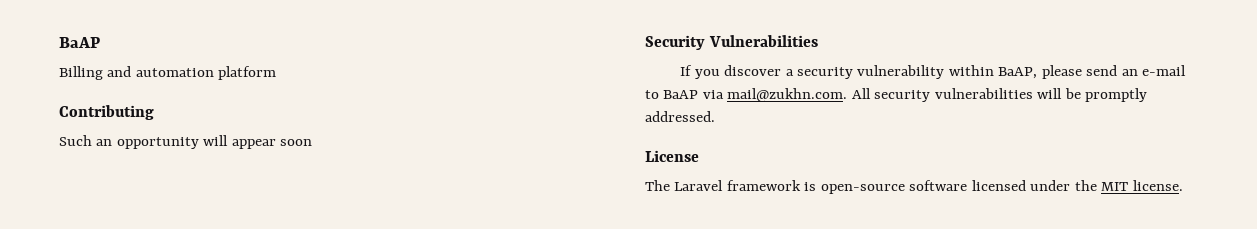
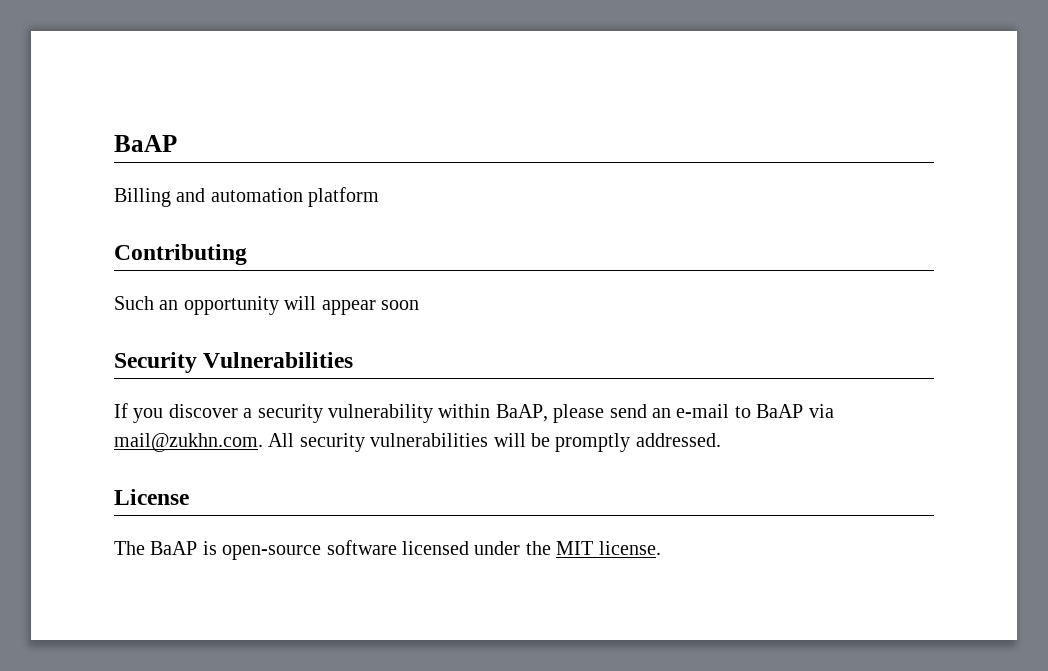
- The Laravel framework is open-source software licensed under the MIT license.
+ The BaAP is open-source software licensed under the MIT license.

